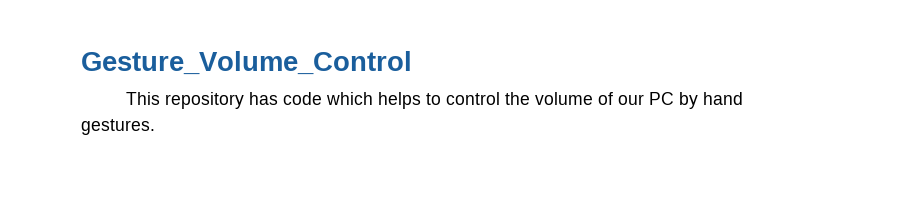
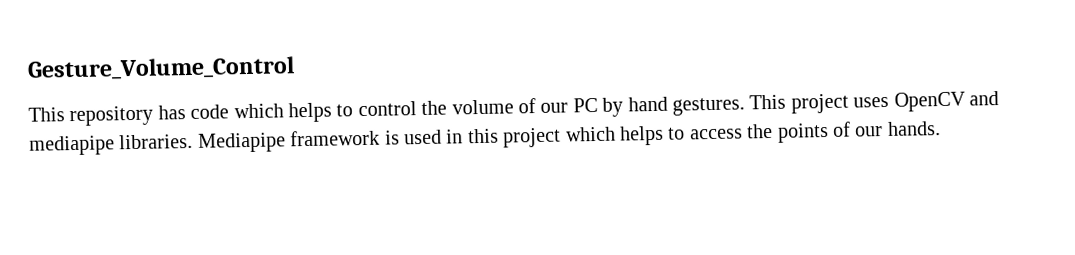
+ This project uses OpenCV and mediapipe libraries. Mediapipe framework is used in this project which helps to access the points of our hands.

